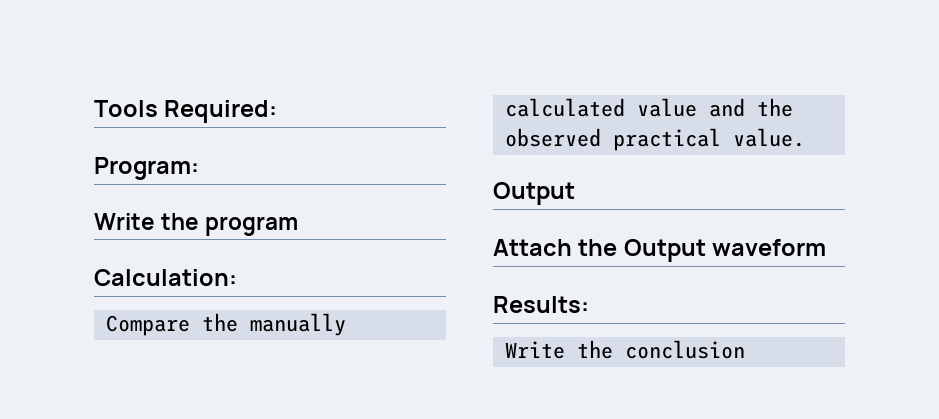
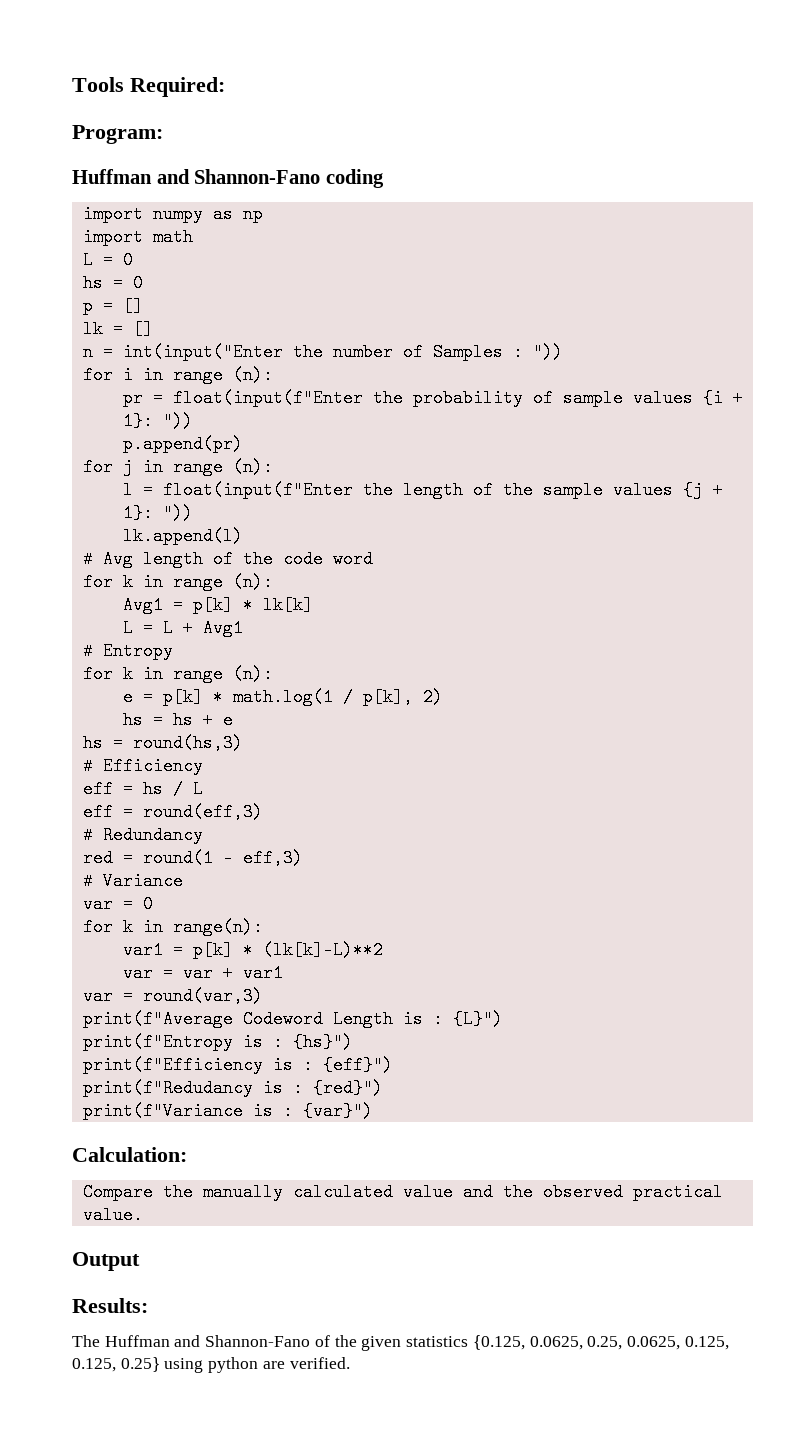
- Write the program
+ Huffman and Shannon-Fano coding
+ import numpy as np
+ import math
+ L = 0
+ hs = 0
+ p = []
+ lk = []
+ n = int(input("Enter the number of Samples : "))
+ for i in range (n):
+ pr = float(input(f"Enter the probability of sample values {i + 1}: "))
+ p.append(pr)
+ for j in range (n):
+ l = float(input(f"Enter the length of the sample values {j + 1}: "))
+ lk.append(l)
+ # Avg length of the code word
+ for k in range (n):
+ Avg1 = p[k] * lk[k]
+ L = L + Avg1
+ # Entropy
+ for k in range (n):
+ e = p[k] * math.log(1 / p[k], 2)
+ hs = hs + e
+ hs = round(hs,3)
+ # Efficiency
+ eff = hs / L
+ eff = round(eff,3)
+ # Redundancy
+ red = round(1 - eff,3)
+ # Variance
+ var = 0
+ for k in range(n):
+ var1 = p[k] * (lk[k]-L)**2
+ var = var + var1
+ var = round(var,3)
+ print(f"Average Codeword Length is : {L}")
+ print(f"Entropy is : {hs}")
+ print(f"Efficiency is : {eff}")
+ print(f"Redudancy is : {red}")
+ print(f"Variance is : {var}")
- Attach the Output waveform
  Results:
- Write the conclusion
+ The Huffman and Shannon-Fano of the given statistics {0.125, 0.0625, 0.25, 0.0625, 0.125, 0.125, 0.25} using python are verified.

